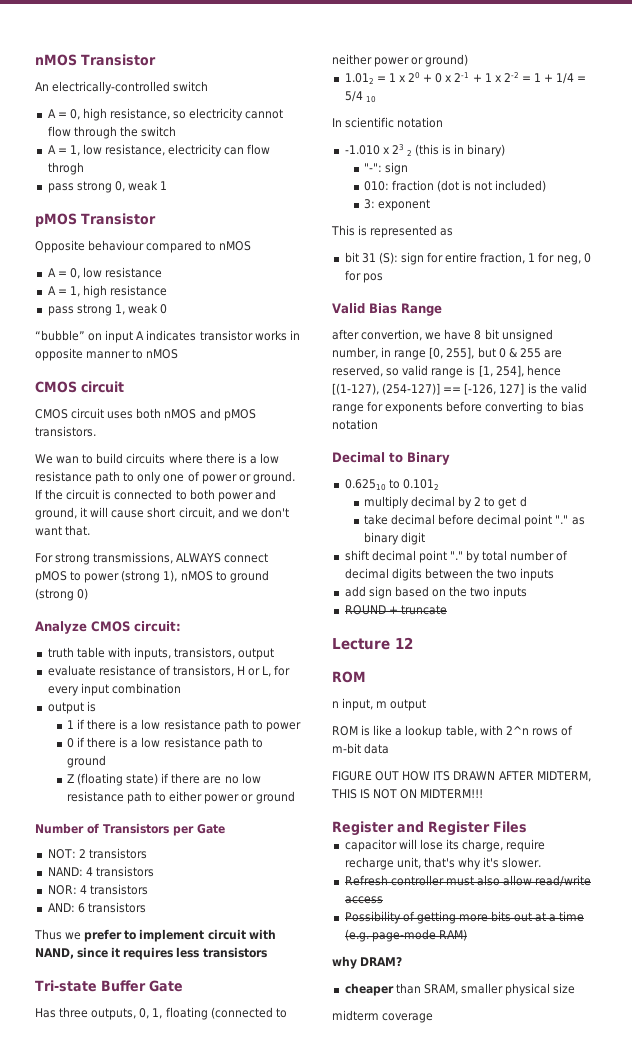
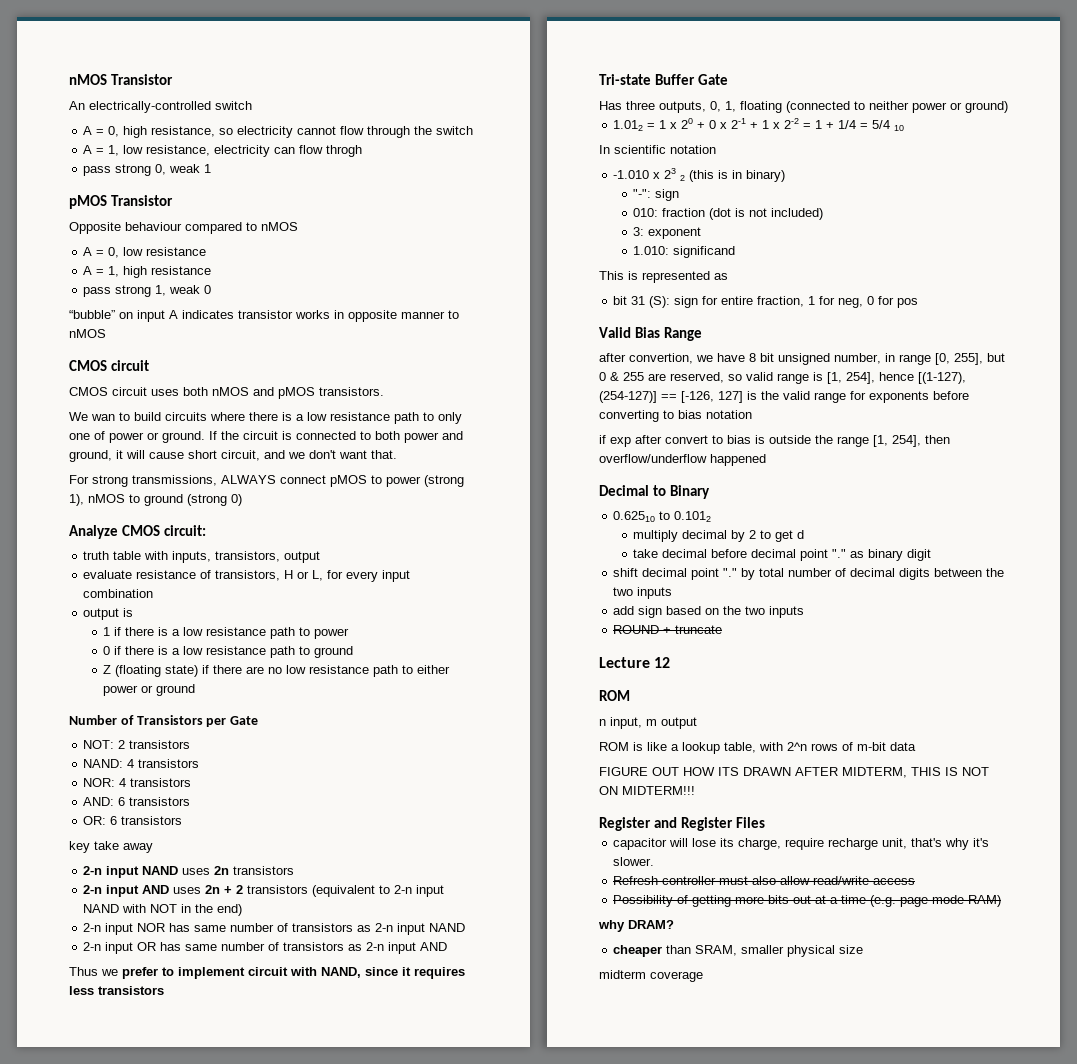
+ OR: 6 transistors
+ key take away
+ 2-n input NAND uses 2n transistors
+ 2-n input AND uses 2n + 2 transistors (equivalent to 2-n input NAND with NOT in the end)
+ 2-n input NOR has same number of transistors as 2-n input NAND
+ 2-n input OR has same number of transistors as 2-n input AND
+ 1.010: significand
+ if exp after convert to bias is outside the range [1, 254], then overflow/underflow happened

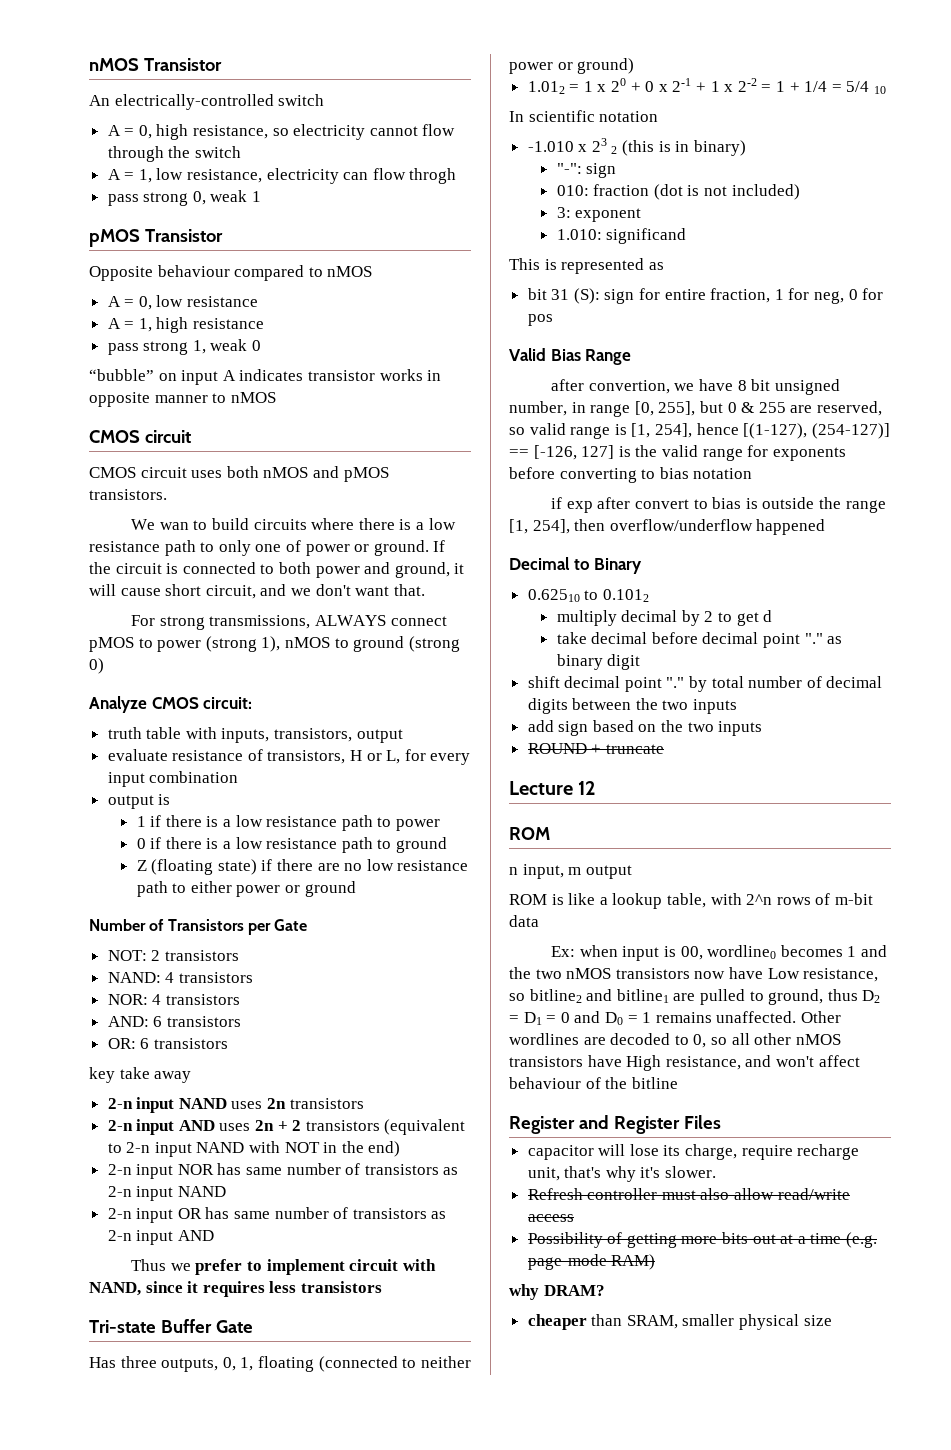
- FIGURE OUT HOW ITS DRAWN AFTER MIDTERM, THIS IS NOT ON MIDTERM!!!
+ Ex: when input is 00, wordline0 becomes 1 and the two nMOS transistors now have Low resistance, so bitline2 and bitline1 are pulled to ground, thus D2 = D1 = 0 and D0 = 1 remains unaffected. Other wordlines are decoded to 0, so all other nMOS transistors have High resistance, and won't affect behaviour of the bitline
- midterm coverage

